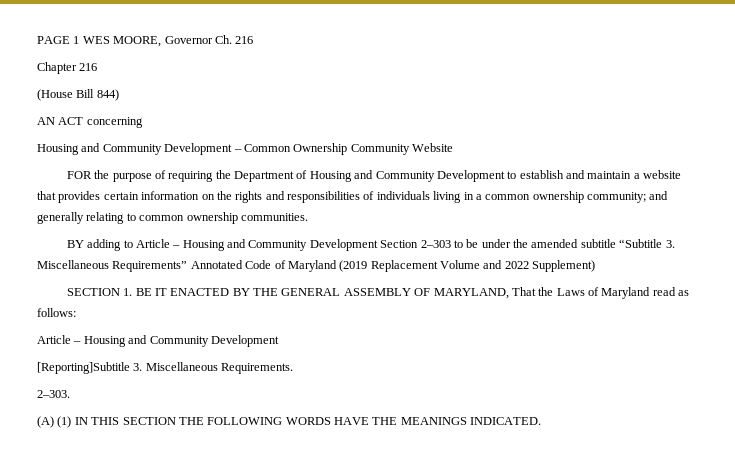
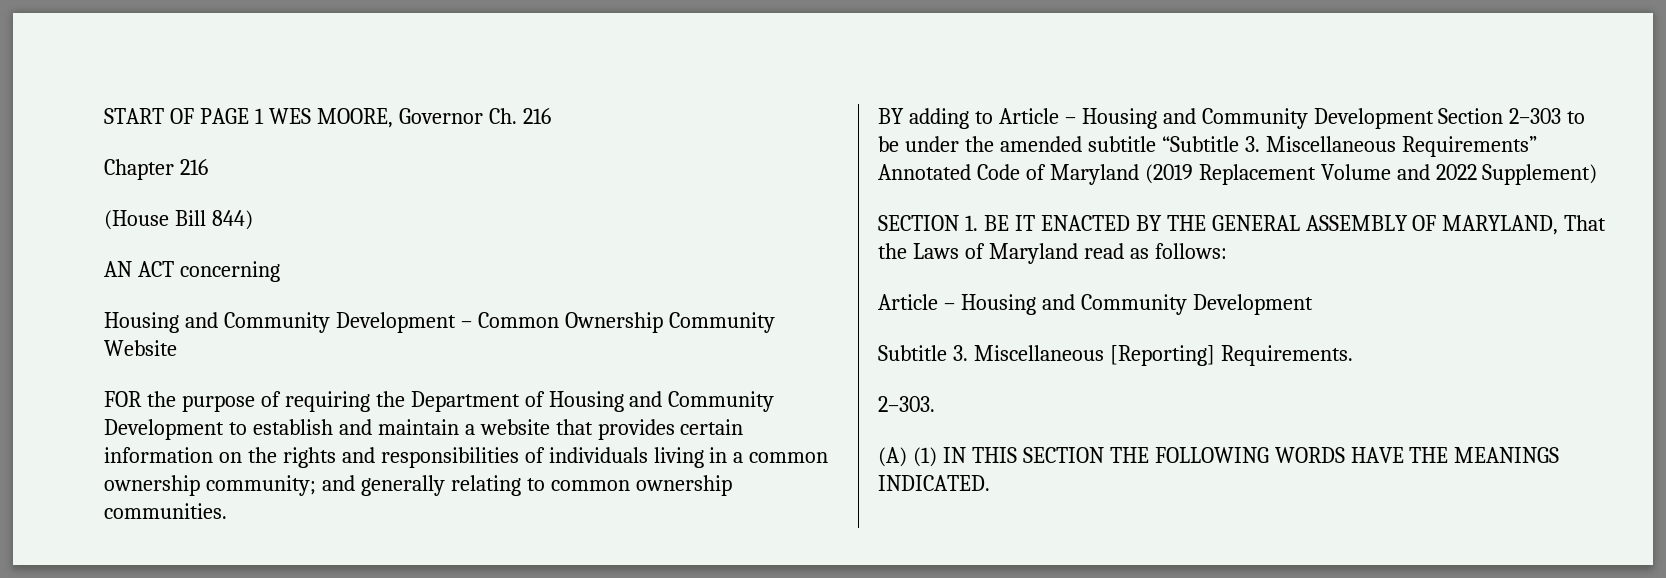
- PAGE 1 WES MOORE, Governor Ch. 216
+ START OF PAGE 1 WES MOORE, Governor Ch. 216
- [Reporting]Subtitle 3. Miscellaneous Requirements.
+ Subtitle 3. Miscellaneous [Reporting] Requirements.

